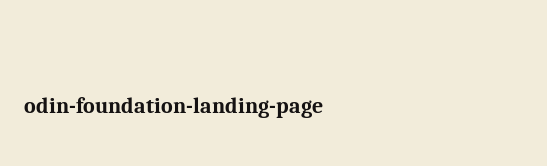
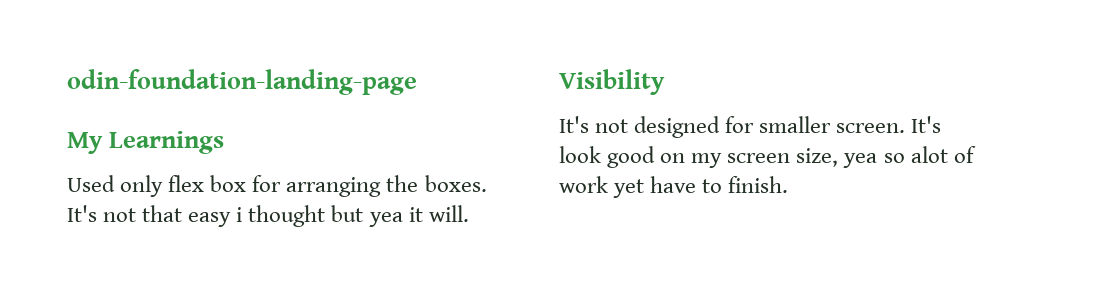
+ My Learnings
+ Used only flex box for arranging the boxes. It's not that easy i thought but yea it will.
+ Visibility
+ It's not designed for smaller screen. It's look good on my screen size, yea so alot of work yet have to finish.

